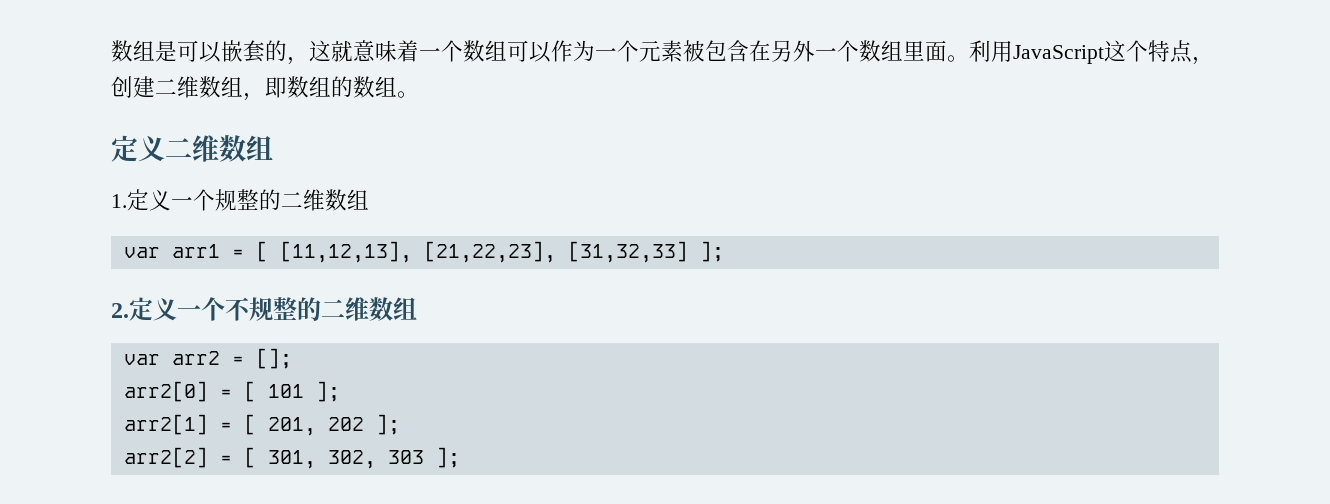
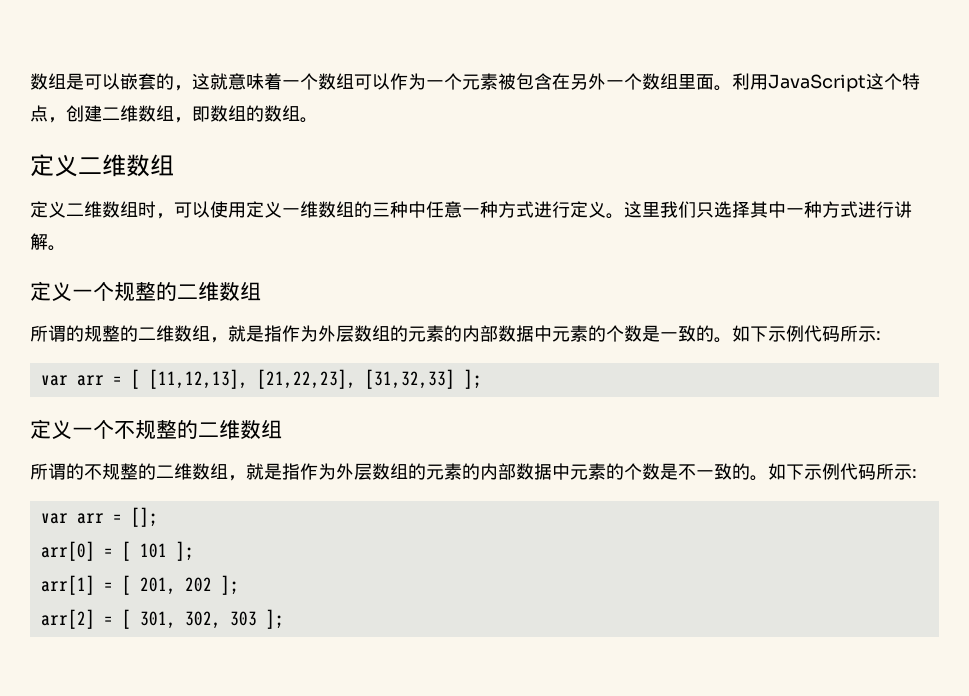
- 1.定义一个规整的二维数组
+ 定义二维数组时，可以使用定义一维数组的三种中任意一种方式进行定义。这里我们只选择其中一种方式进行讲解。
+ 定义一个规整的二维数组
- var arr1 = [ [11,12,13], [21,22,23], [31,32,33] ];
+ 所谓的规整的二维数组，就是指作为外层数组的元素的内部数据中元素的个数是一致的。如下示例代码所示:
+ var arr = [ [11,12,13], [21,22,23], [31,32,33] ];
- 2.定义一个不规整的二维数组
+ 定义一个不规整的二维数组
- var arr2 = [];
+ 所谓的不规整的二维数组，就是指作为外层数组的元素的内部数据中元素的个数是不一致的。如下示例代码所示:
+ var arr = [];
- arr2[0] = [ 101 ];
+ arr[0] = [ 101 ];
- arr2[1] = [ 201, 202 ];
+ arr[1] = [ 201, 202 ];
- arr2[2] = [ 301, 302, 303 ];
+ arr[2] = [ 301, 302, 303 ];

